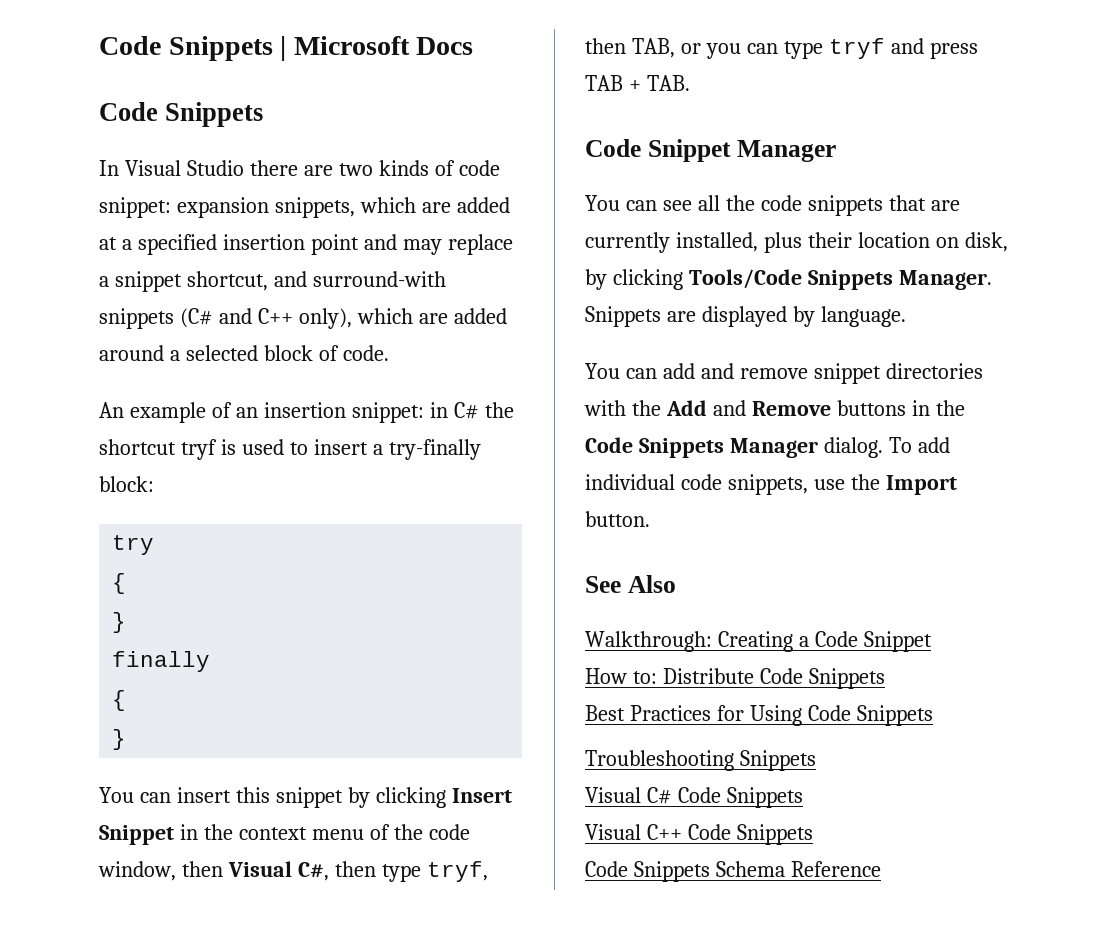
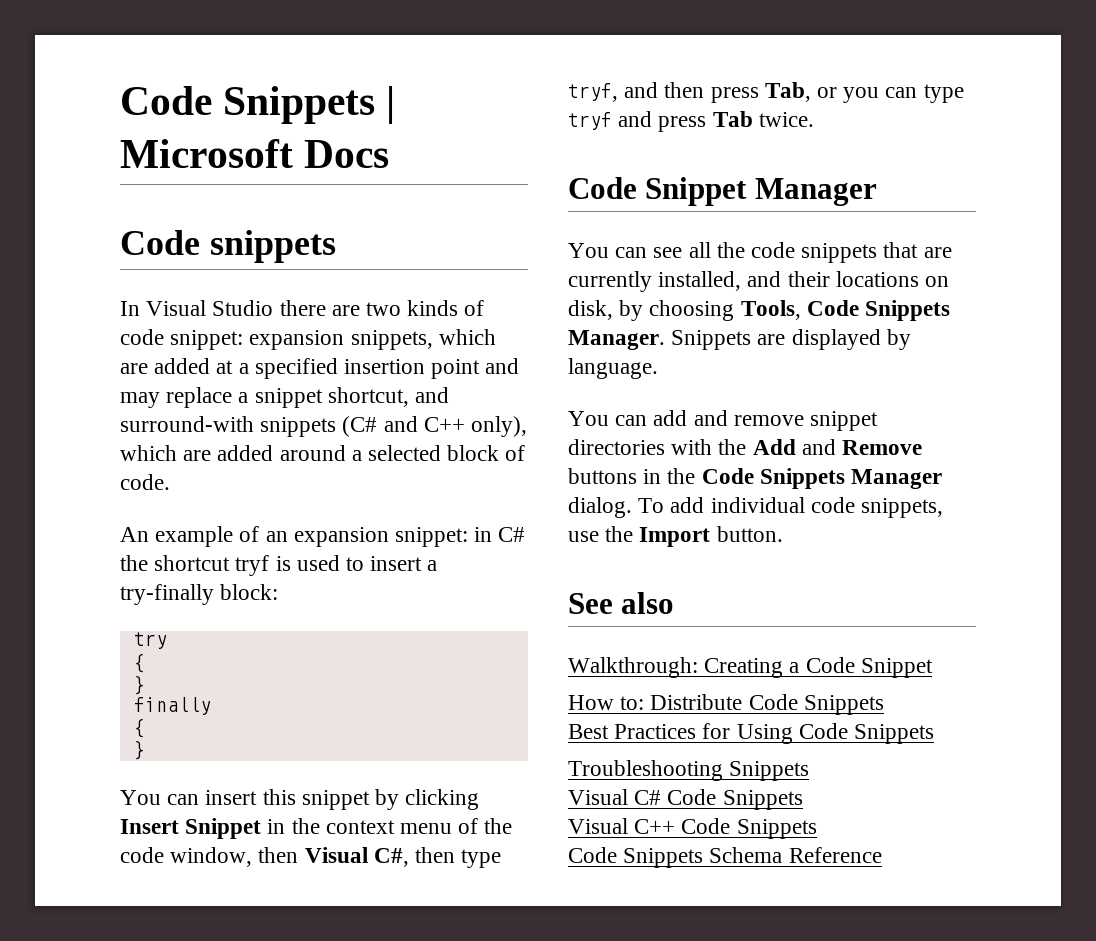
  Code Snippets | Microsoft Docs
- Code Snippets
+ Code snippets
- An example of an insertion snippet: in C# the shortcut tryf is used to insert a try-finally block:
+ An example of an expansion snippet: in C# the shortcut tryf is used to insert a try-finally block:
- You can insert this snippet by clicking Insert Snippet in the context menu of the code window, then Visual C#, then type tryf, then TAB, or you can type tryf and press TAB + TAB.
+ You can insert this snippet by clicking Insert Snippet in the context menu of the code window, then Visual C#, then type tryf, and then press Tab, or you can type tryf and press Tab twice.
- You can see all the code snippets that are currently installed, plus their location on disk, by clicking Tools/Code Snippets Manager.
+ You can see all the code snippets that are currently installed, and their locations on disk, by choosing Tools, Code Snippets Manager.
- See Also
+ See also

